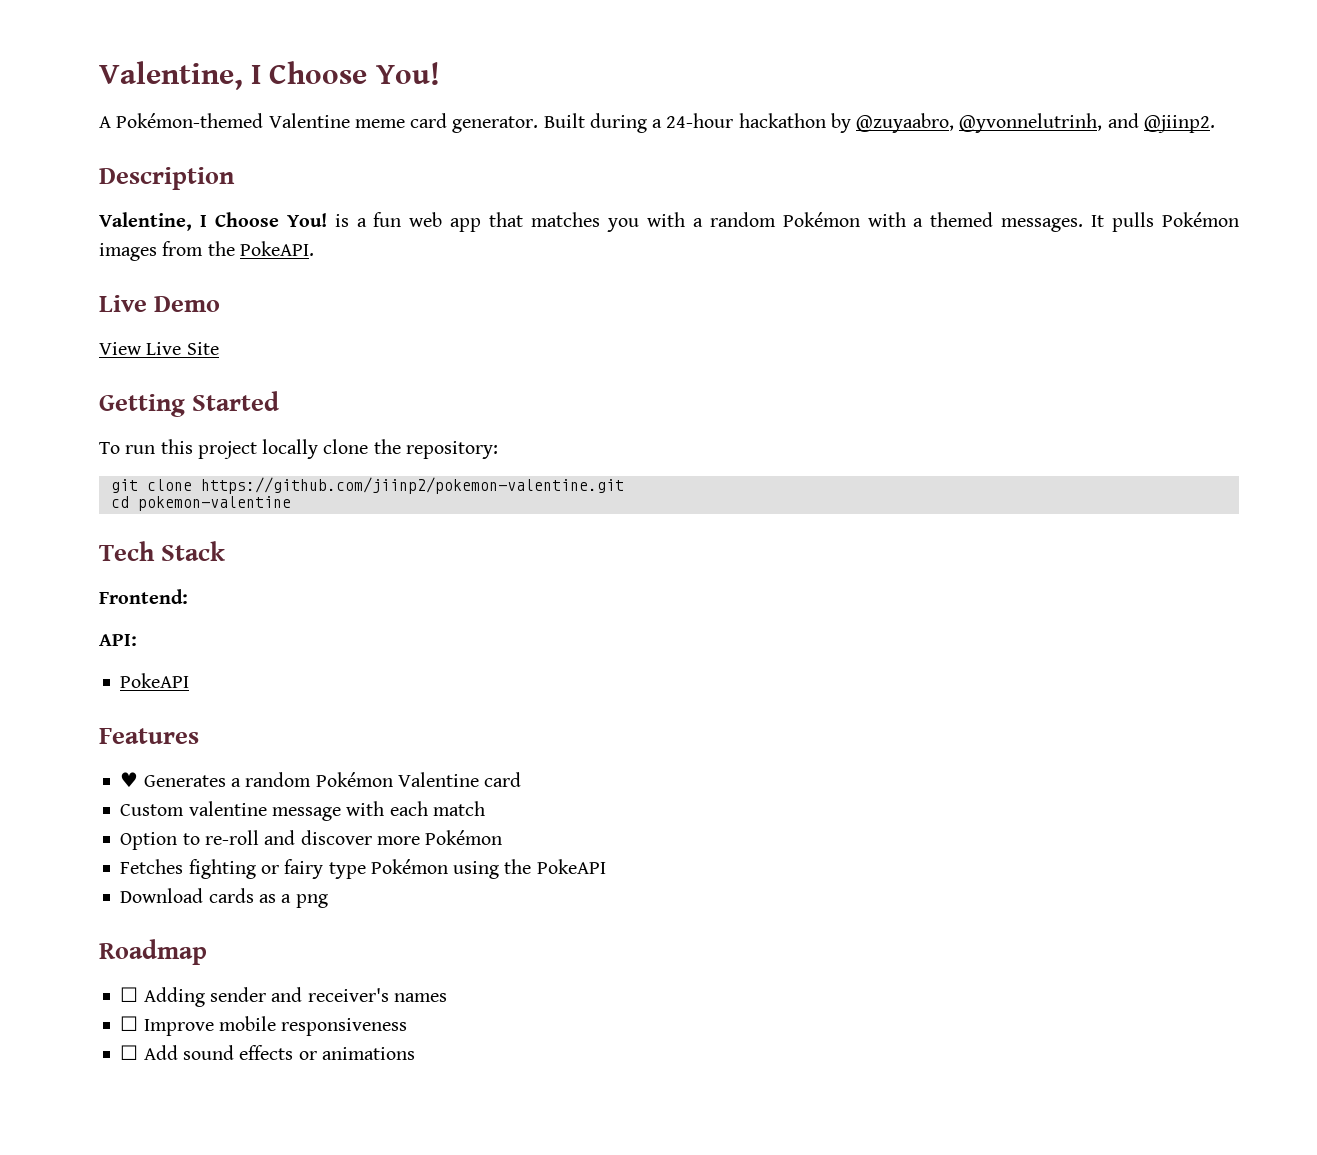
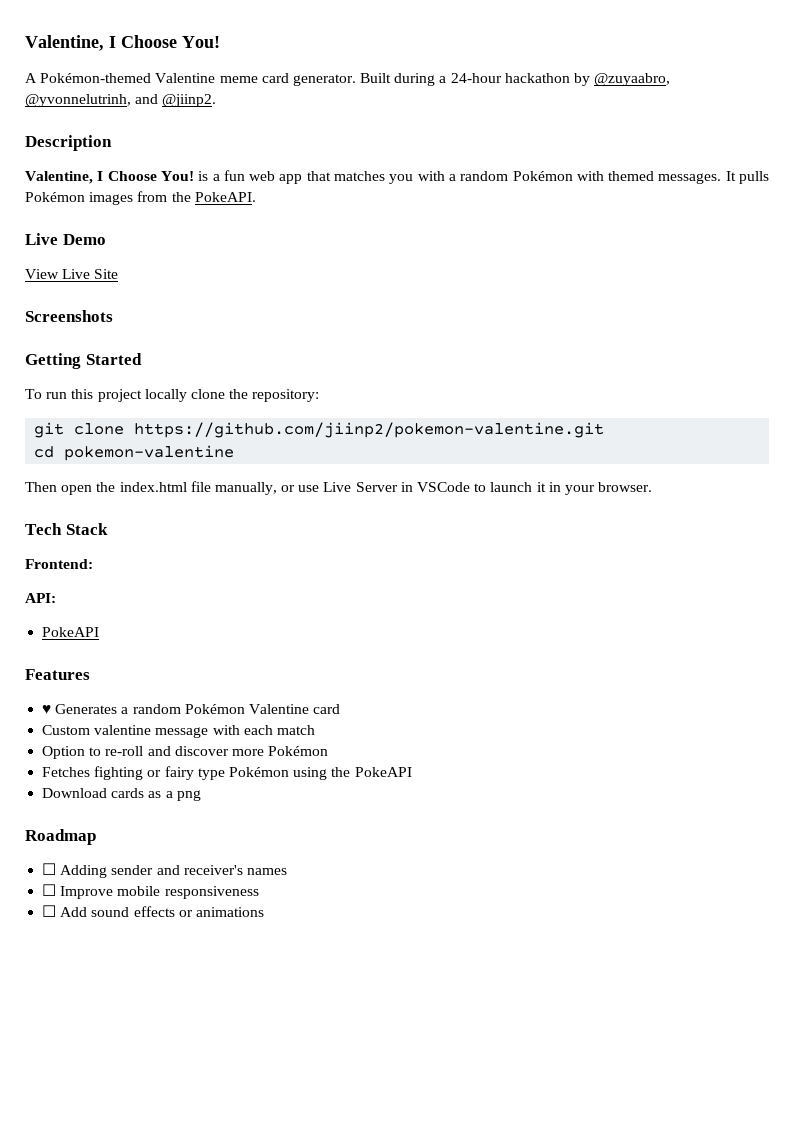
- Valentine, I Choose You! is a fun web app that matches you with a random Pokémon with a themed messages.
+ Valentine, I Choose You! is a fun web app that matches you with a random Pokémon with themed messages.
+ Screenshots
+ Then open the index.html file manually, or use Live Server in VSCode to launch it in your browser.

